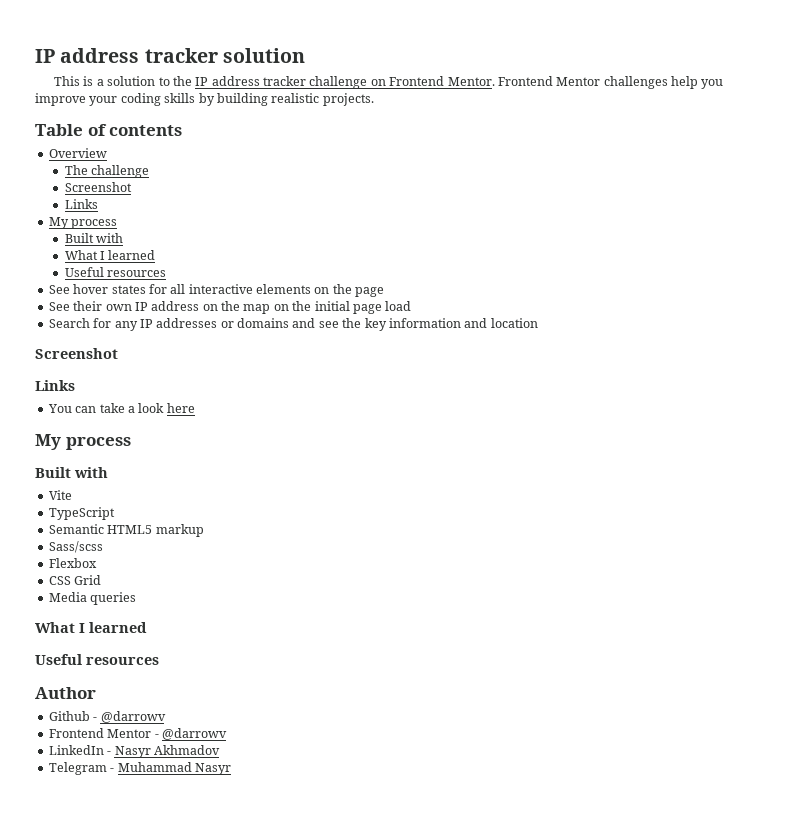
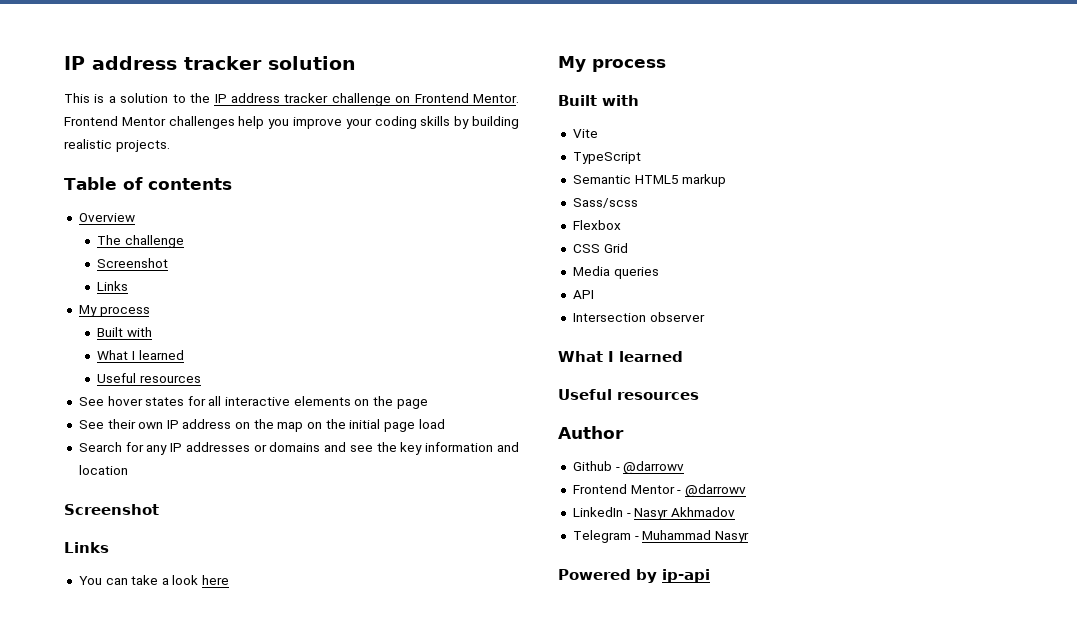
+ API
+ Intersection observer
+ Powered by ip-api

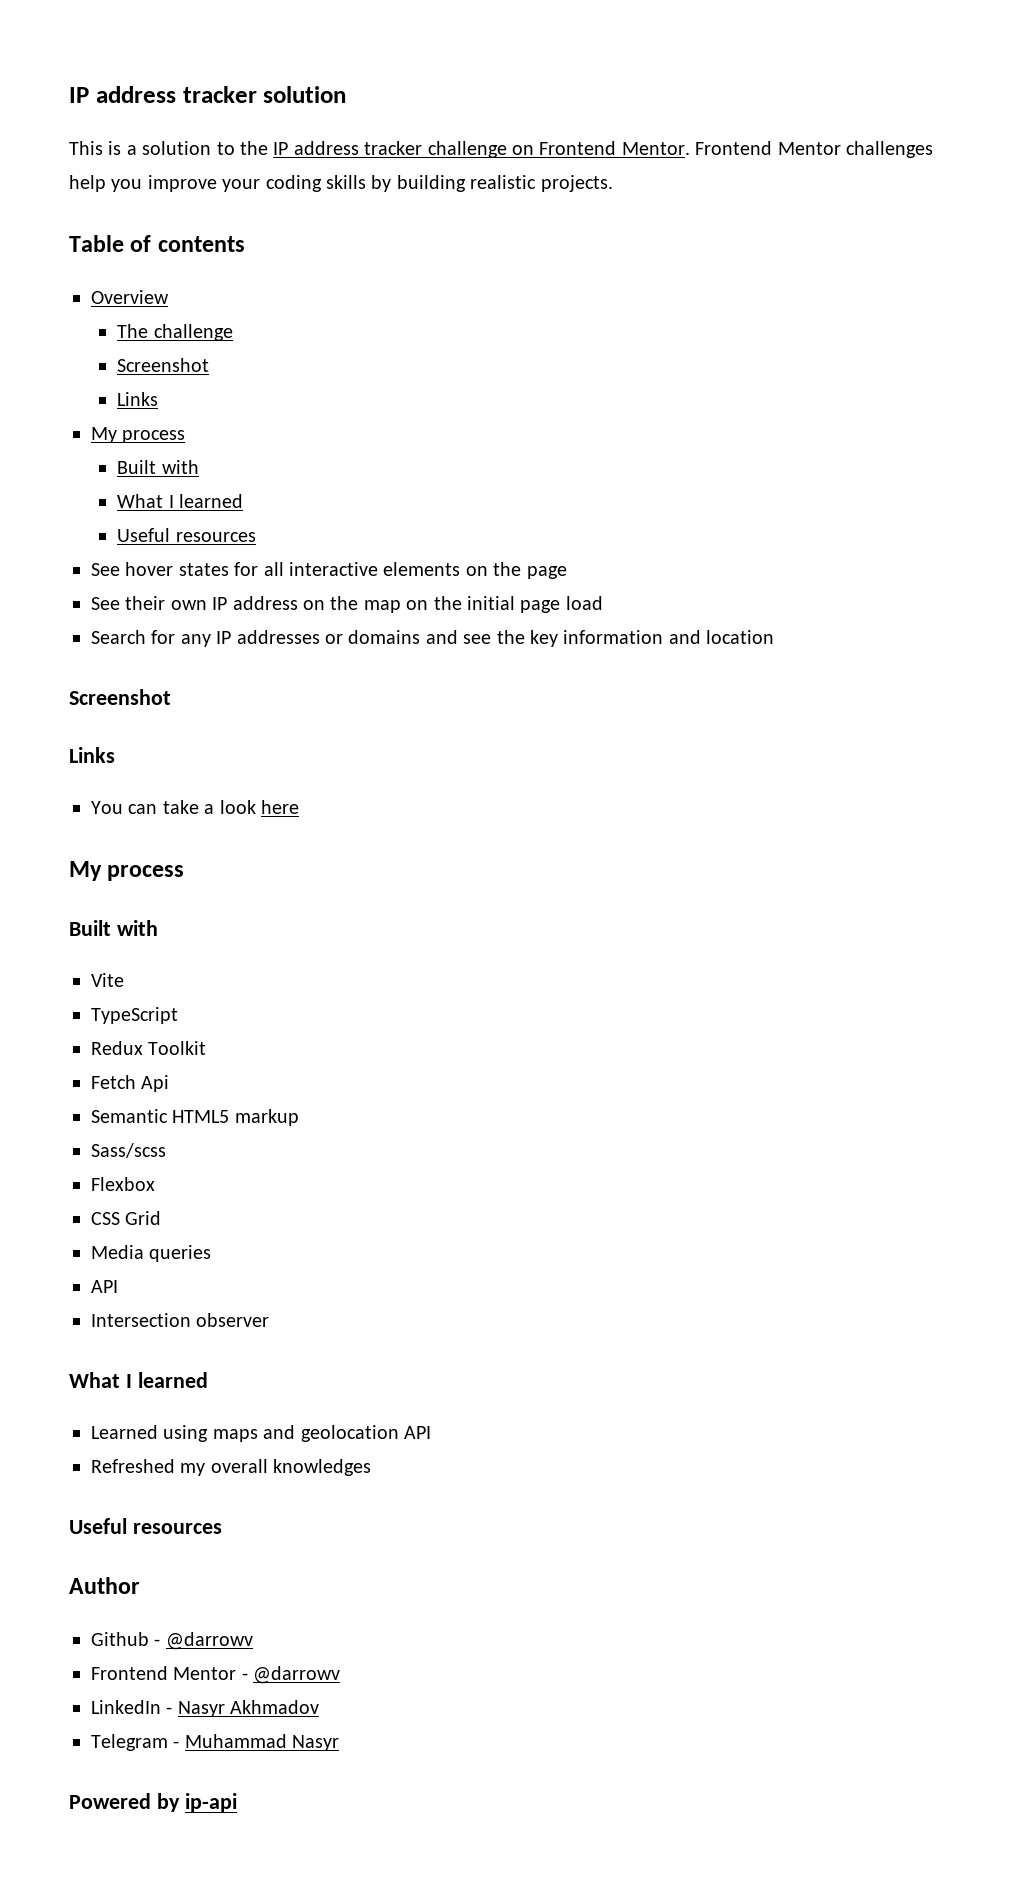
+ Redux Toolkit
+ Fetch Api
+ Learned using maps and geolocation API
+ Refreshed my overall knowledges

